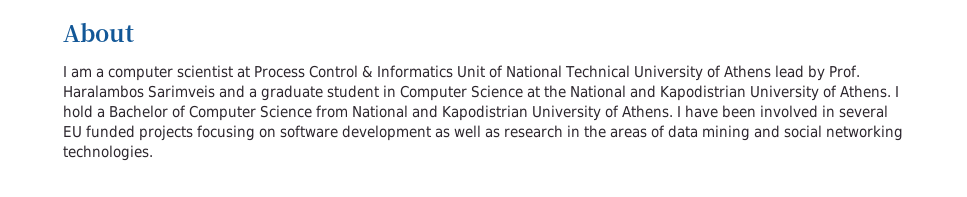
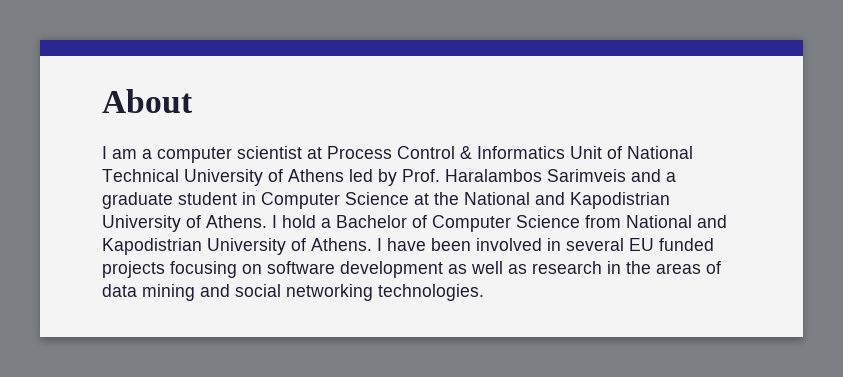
- I am a computer scientist at Process Control & Informatics Unit of National Technical University of Athens lead by Prof. Haralambos Sarimveis and a graduate student in Computer Science at the National and Kapodistrian University of Athens.
+ I am a computer scientist at Process Control & Informatics Unit of National Technical University of Athens led by Prof. Haralambos Sarimveis and a graduate student in Computer Science at the National and Kapodistrian University of Athens.

